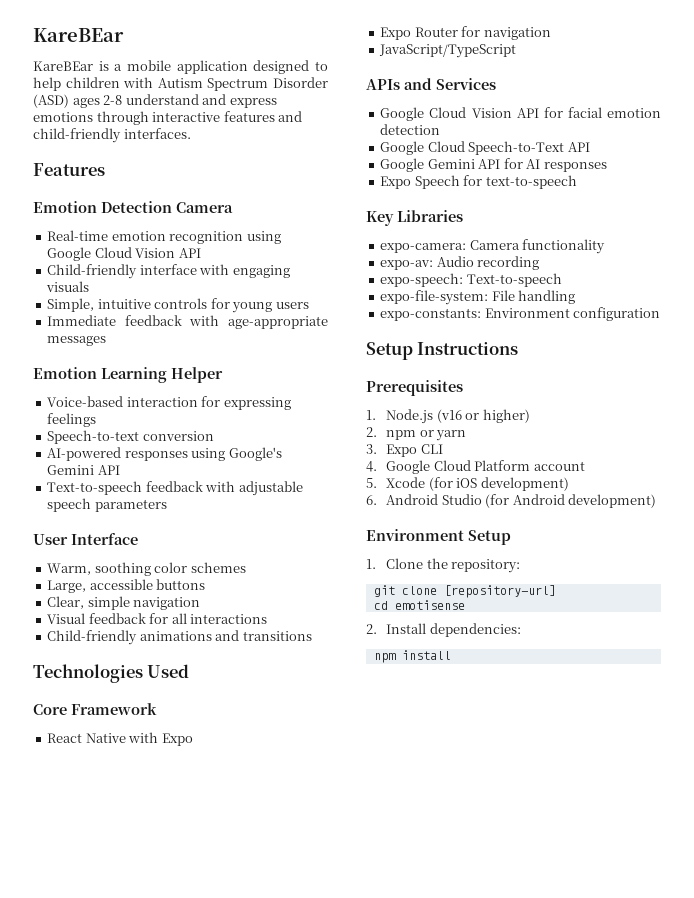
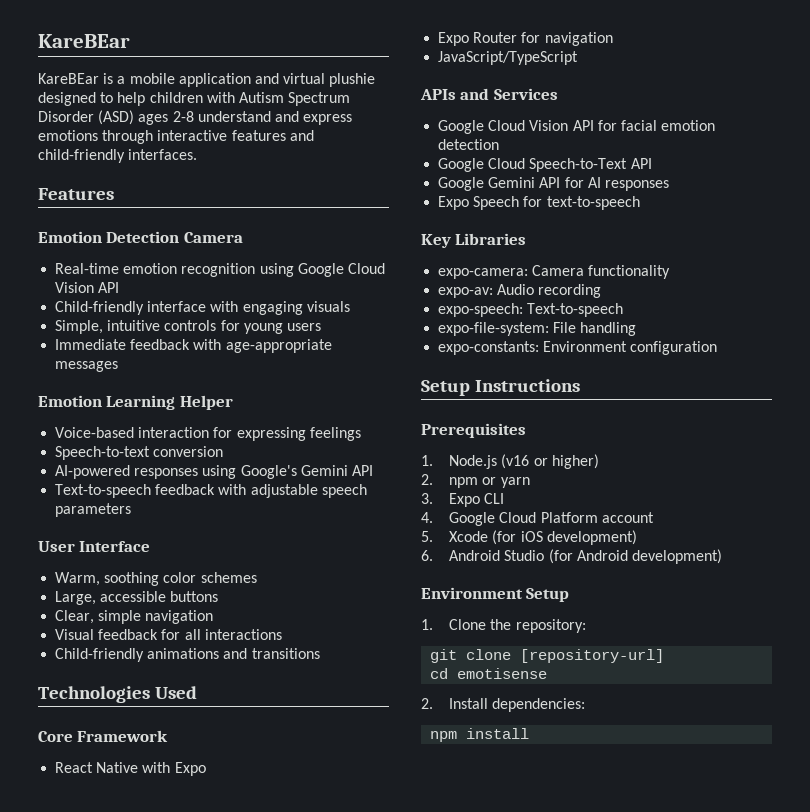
- KareBEar is a mobile application designed to help children with Autism Spectrum Disorder (ASD) ages 2-8 understand and express emotions through interactive features and child-friendly interfaces.
+ KareBEar is a mobile application and virtual plushie designed to help children with Autism Spectrum Disorder (ASD) ages 2-8 understand and express emotions through interactive features and child-friendly interfaces.

